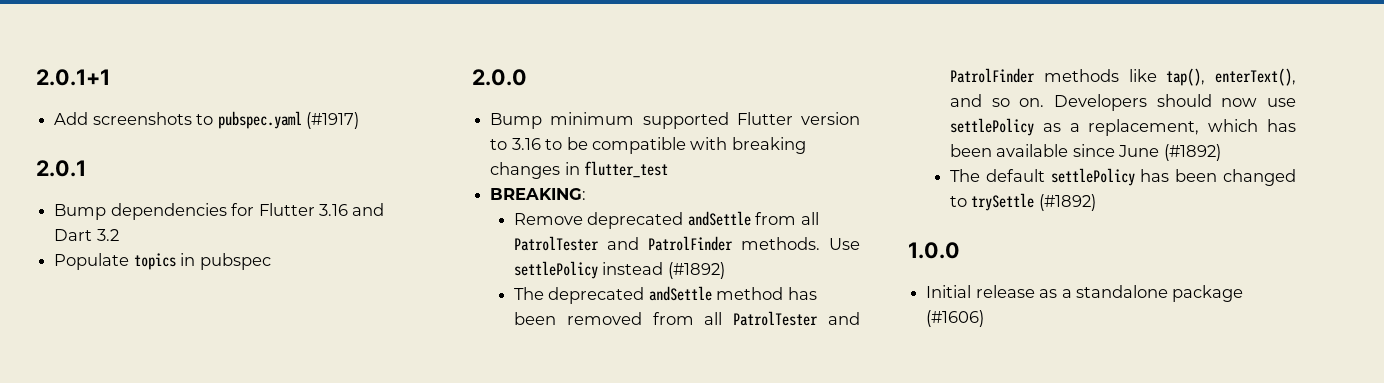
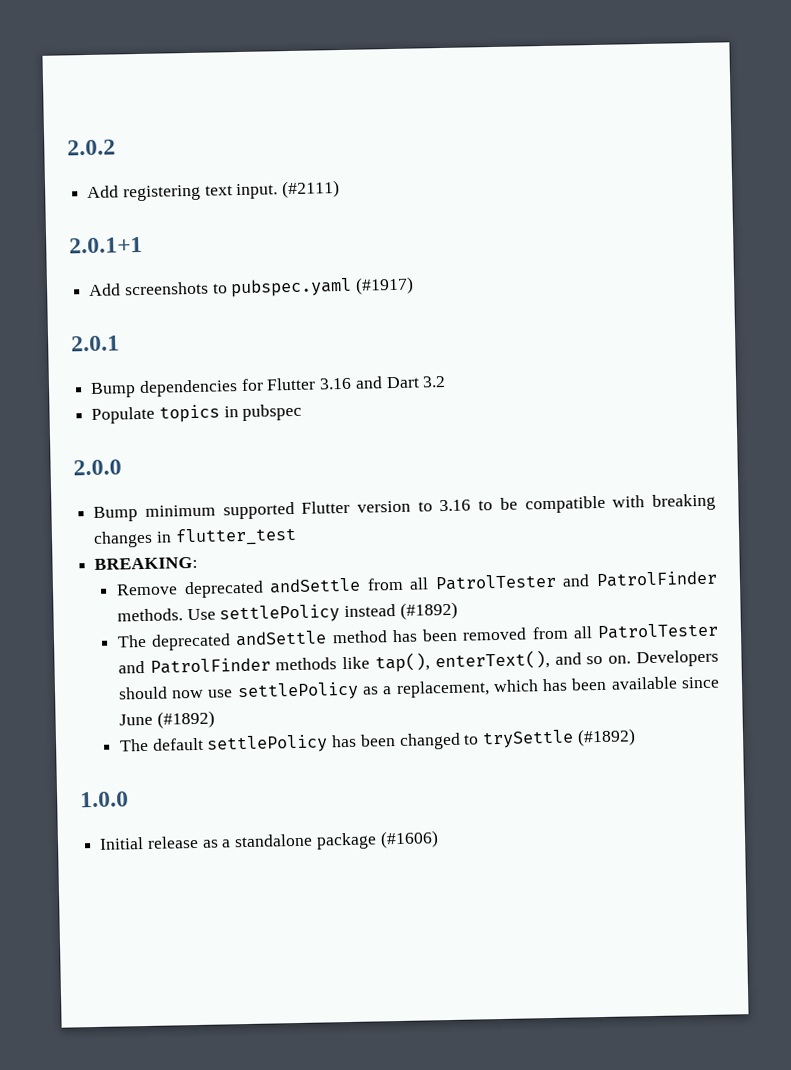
+ 2.0.2
+ Add registering text input. (#2111)

